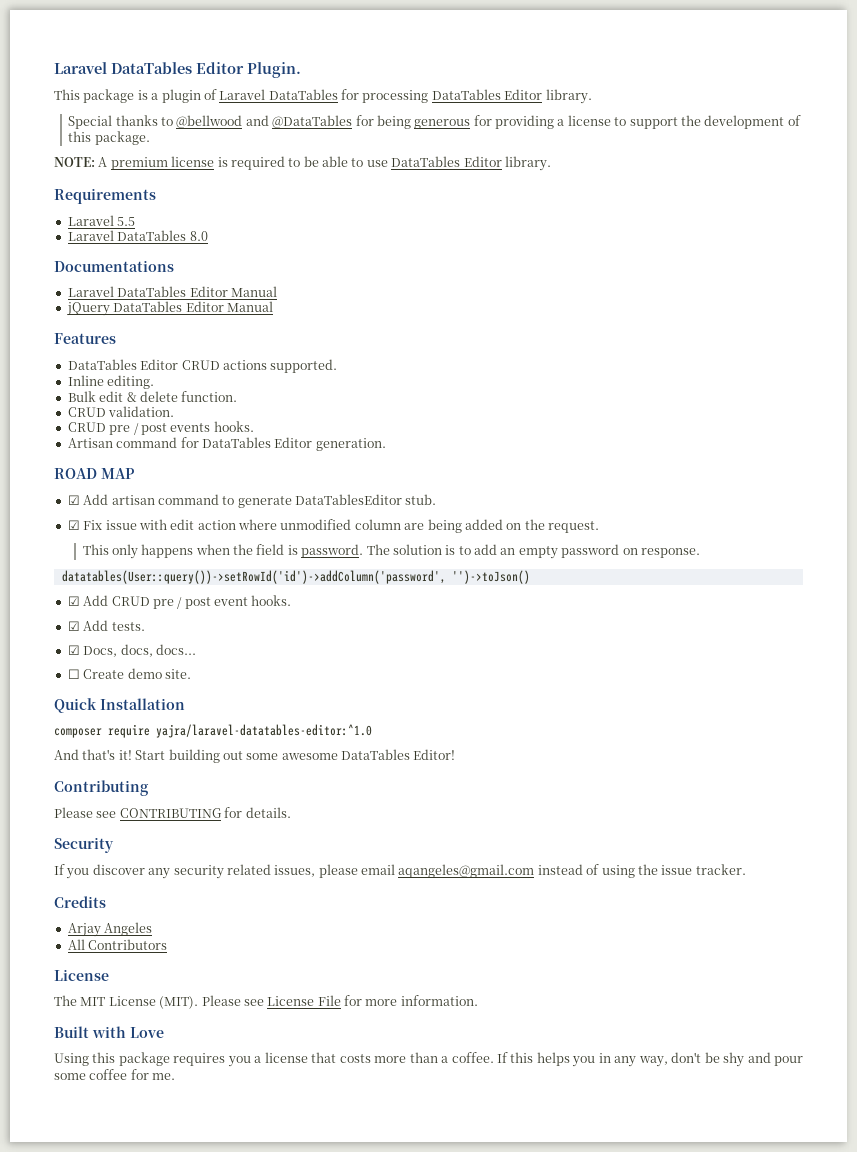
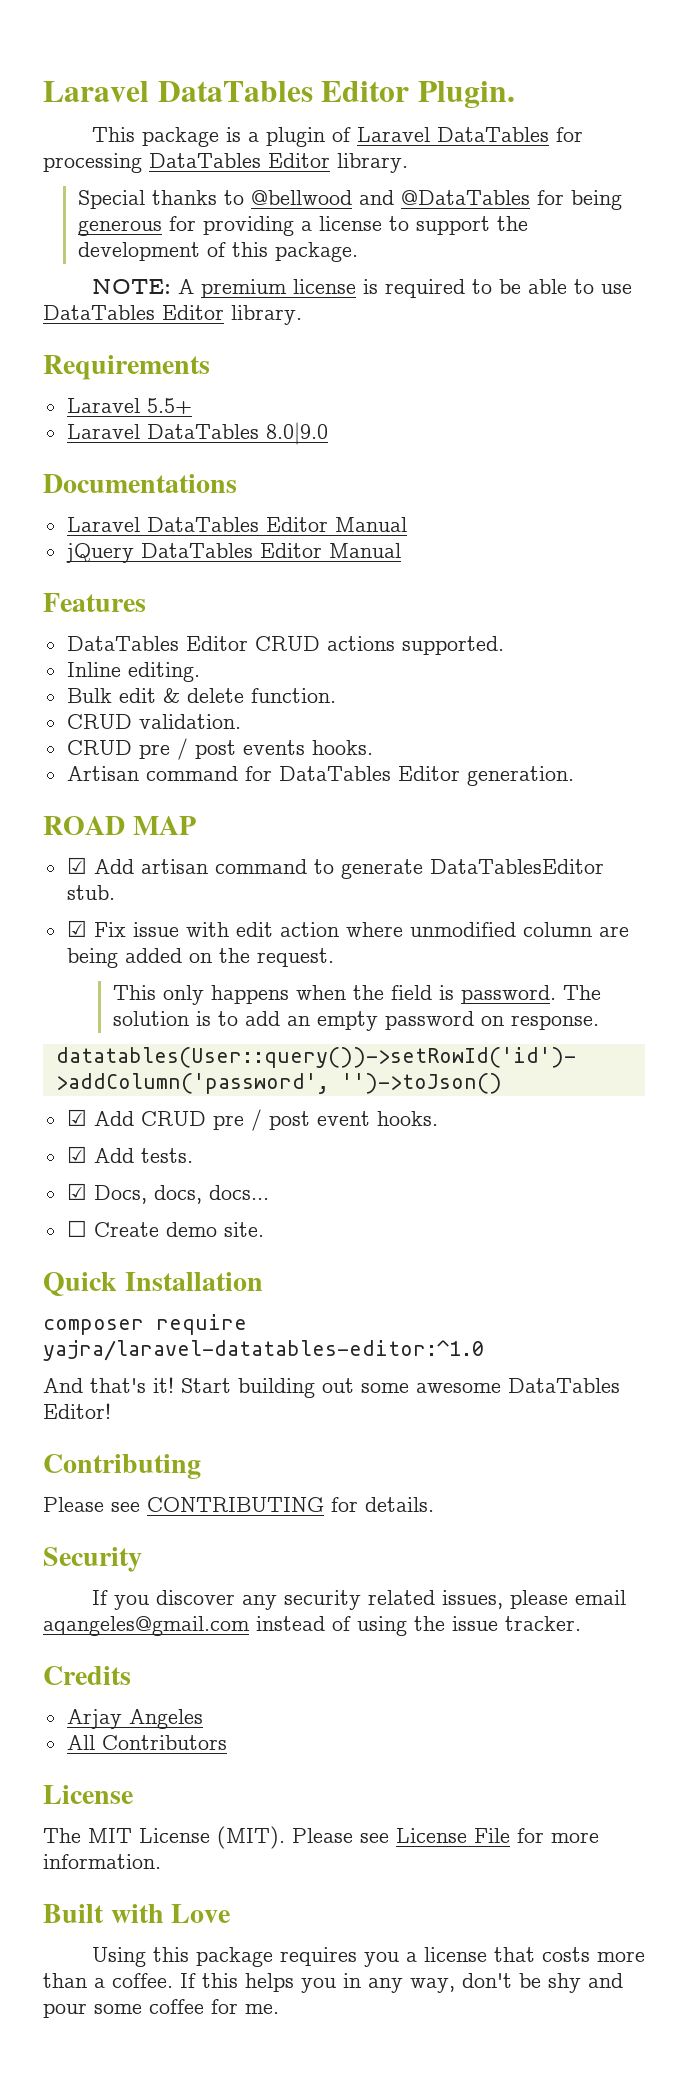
- Laravel 5.5
- Laravel DataTables 8.0
+ Laravel 5.5+
+ Laravel DataTables 8.0|9.0

